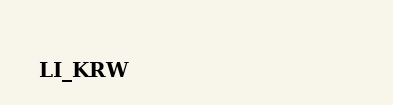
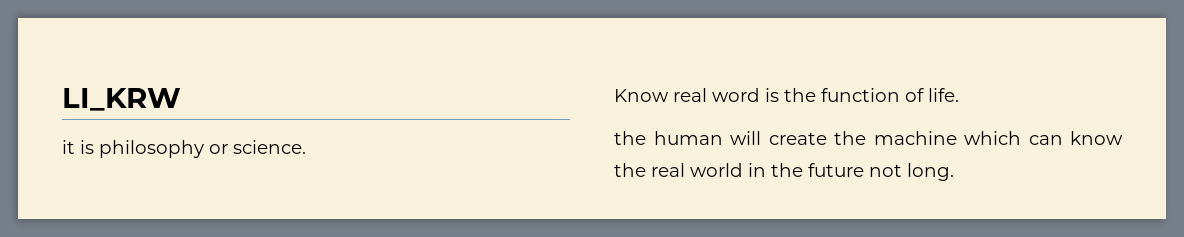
+ it is philosophy or science.
+ Know real word is the function of life.
+ the human will create the machine which can know the real world in the future not long.

